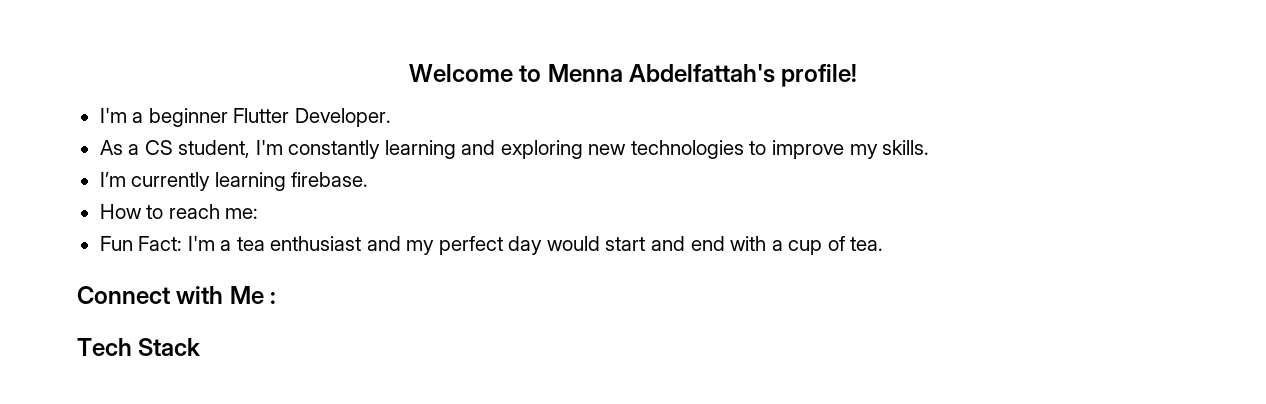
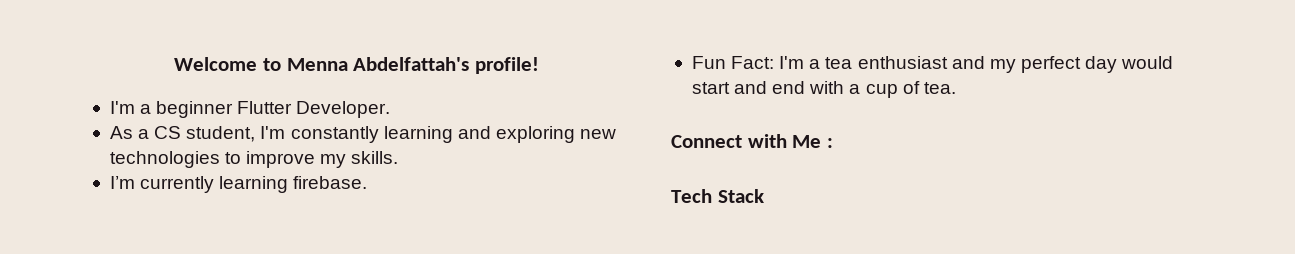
- How to reach me:

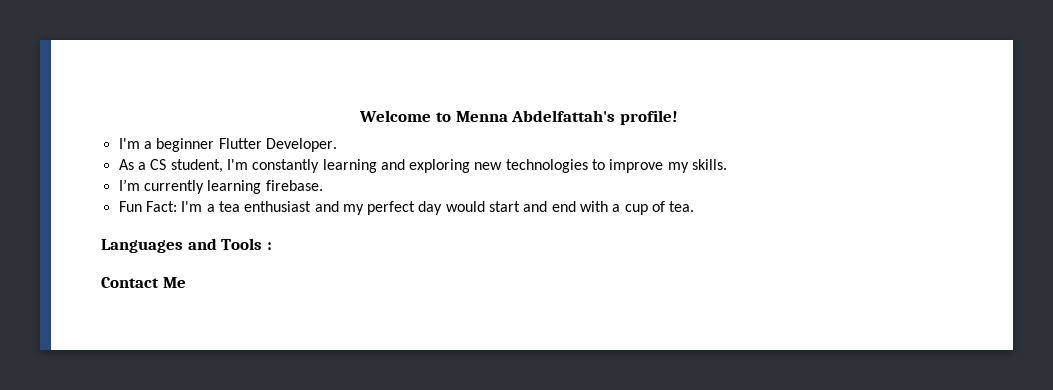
- Connect with Me :
+ Languages and Tools :
- Tech Stack
+ Contact Me

